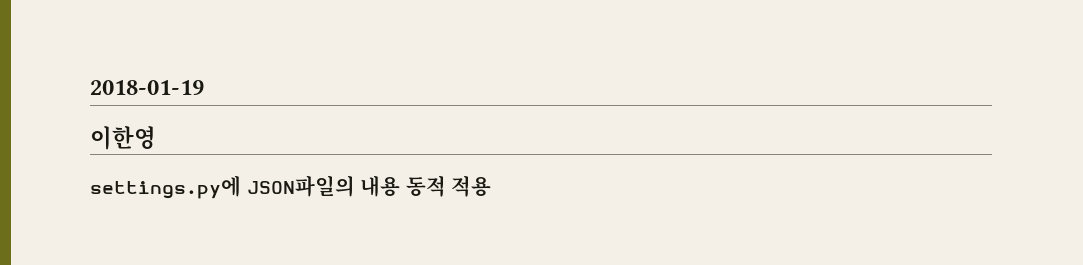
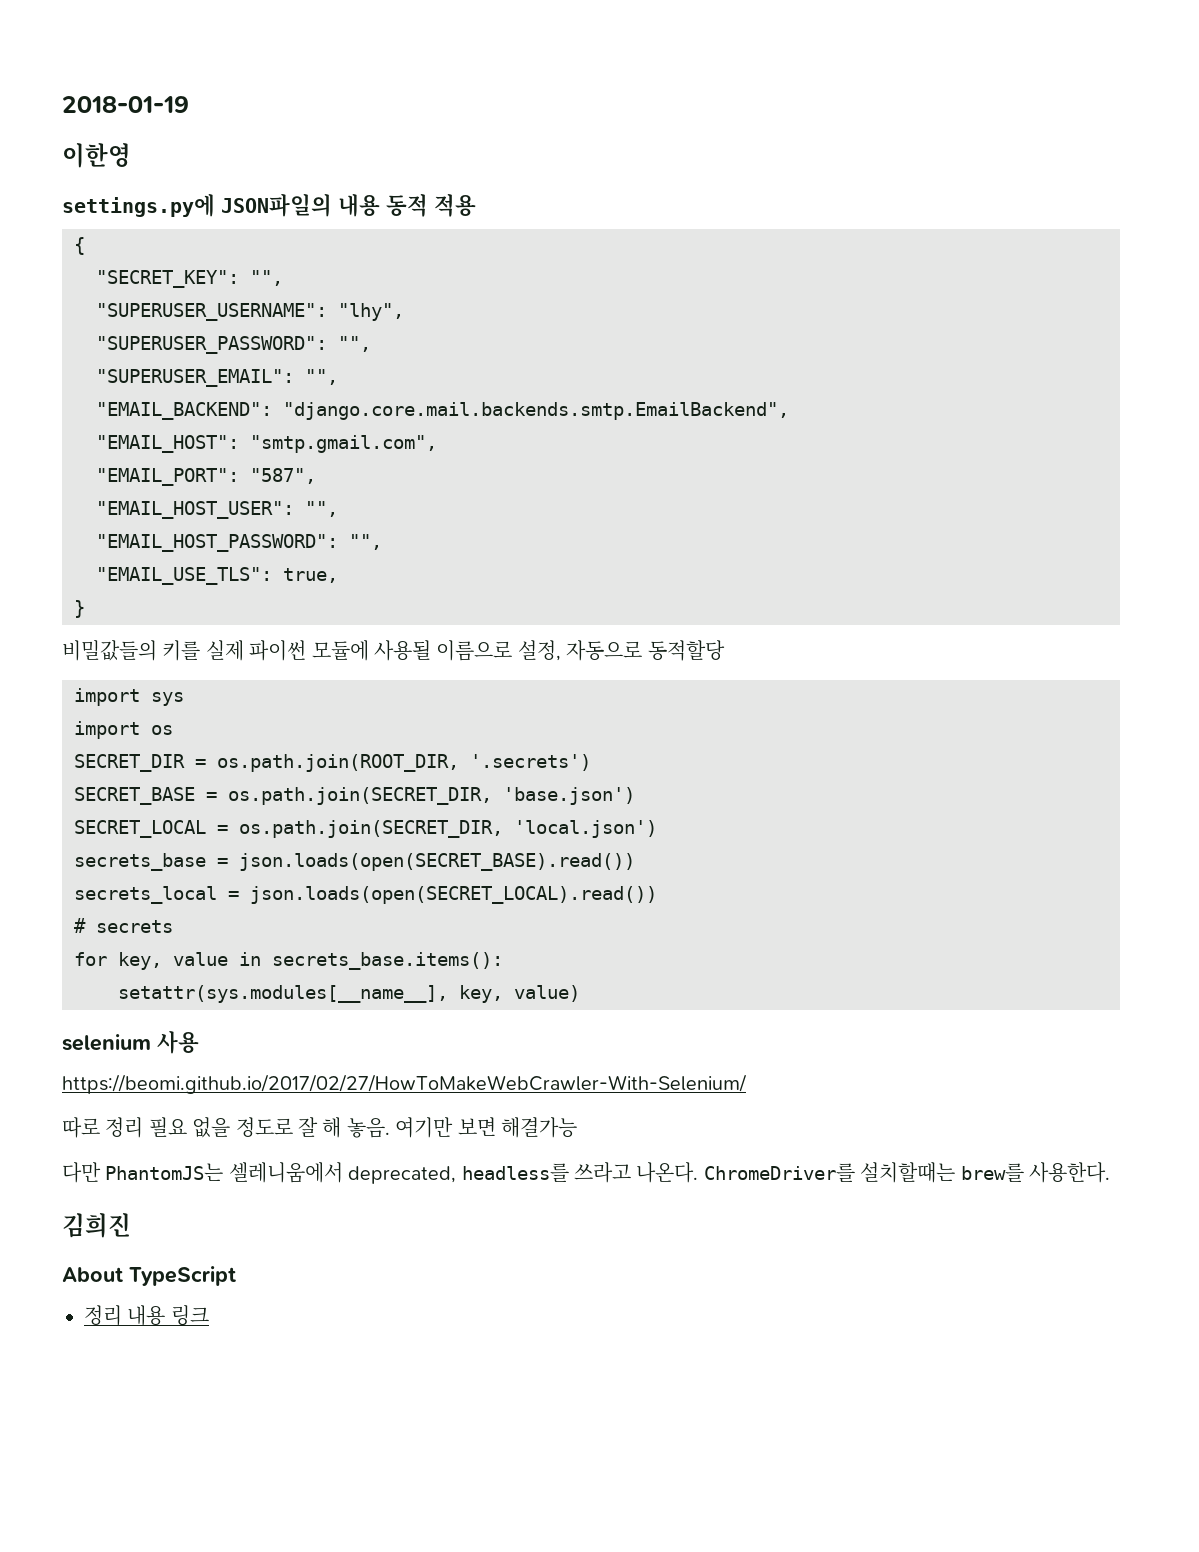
+ {
+ "SECRET_KEY": "",
+ "SUPERUSER_USERNAME": "lhy",
+ "SUPERUSER_PASSWORD": "",
+ "SUPERUSER_EMAIL": "",
+ "EMAIL_BACKEND": "django.core.mail.backends.smtp.EmailBackend",
+ "EMAIL_HOST": "smtp.gmail.com",
+ "EMAIL_PORT": "587",
+ "EMAIL_HOST_USER": "",
+ "EMAIL_HOST_PASSWORD": "",
+ "EMAIL_USE_TLS": true,
+ }
+ 비밀값들의 키를 실제 파이썬 모듈에 사용될 이름으로 설정, 자동으로 동적할당
+ import sys
+ import os
+ SECRET_DIR = os.path.join(ROOT_DIR, '.secrets')
+ SECRET_BASE = os.path.join(SECRET_DIR, 'base.json')
+ SECRET_LOCAL = os.path.join(SECRET_DIR, 'local.json')
+ secrets_base = json.loads(open(SECRET_BASE).read())
+ secrets_local = json.loads(open(SECRET_LOCAL).read())
+ # secrets
+ for key, value in secrets_base.items():
+ setattr(sys.modules[__name__], key, value)
+ selenium 사용
+ https://beomi.github.io/2017/02/27/HowToMakeWebCrawler-With-Selenium/
+ 따로 정리 필요 없을 정도로 잘 해 놓음. 여기만 보면 해결가능
+ 다만 PhantomJS는 셀레니움에서 deprecated, headless를 쓰라고 나온다. ChromeDriver를 설치할때는 brew를 사용한다.
+ 김희진
+ About TypeScript
+ 정리 내용 링크

